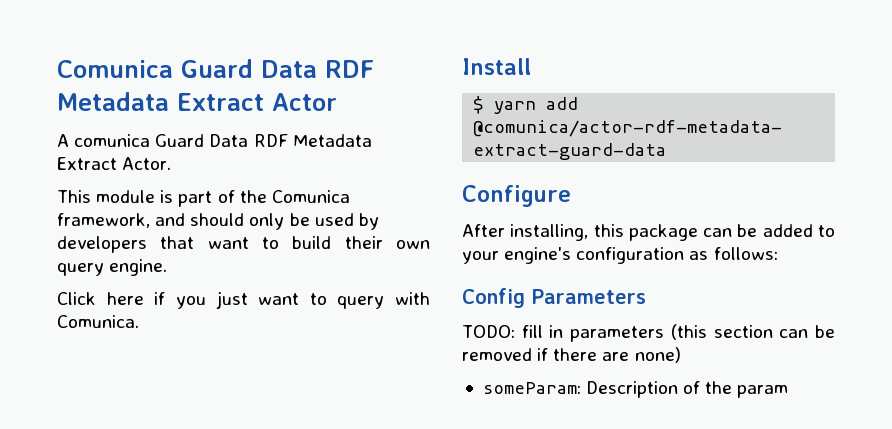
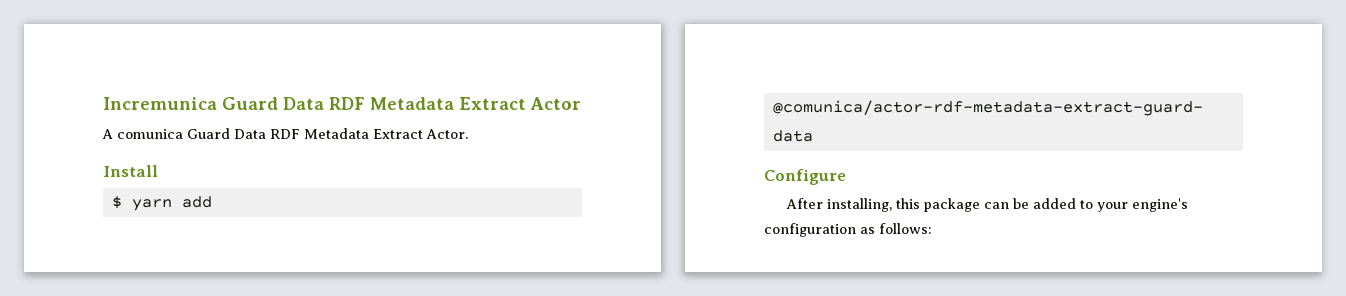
- Comunica Guard Data RDF Metadata Extract Actor
+ Incremunica Guard Data RDF Metadata Extract Actor
- This module is part of the Comunica framework, and should only be used by developers that want to build their own query engine.
- Click here if you just want to query with Comunica.
- Config Parameters
- TODO: fill in parameters (this section can be removed if there are none)
- someParam: Description of the param

